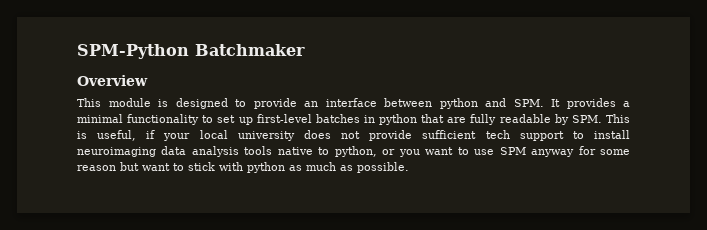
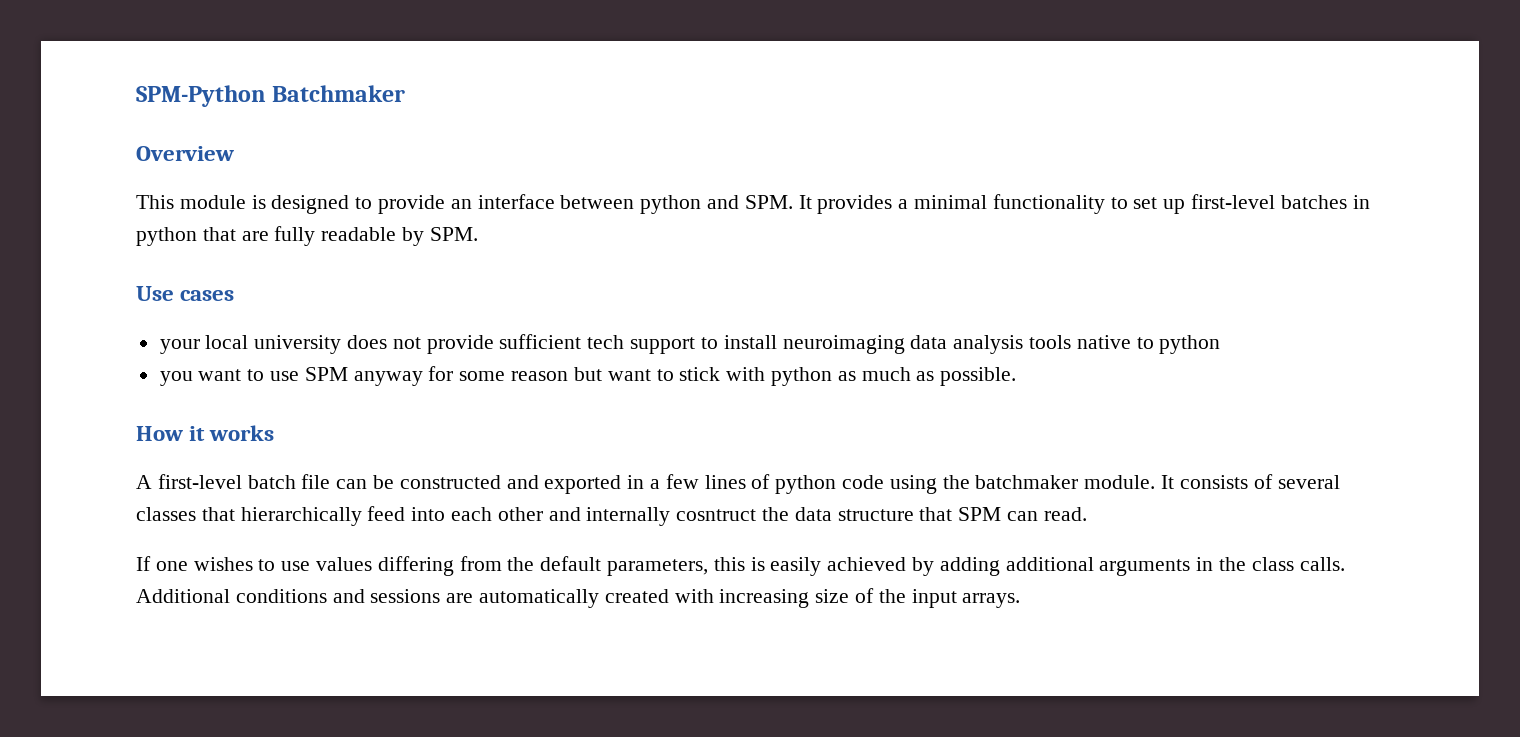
- This module is designed to provide an interface between python and SPM. It provides a minimal functionality to set up first-level batches in python that are fully readable by SPM. This is useful, if your local university does not provide sufficient tech support to install neuroimaging data analysis tools native to python, or you want to use SPM anyway for some reason but want to stick with python as much as possible.
+ This module is designed to provide an interface between python and SPM. It provides a minimal functionality to set up first-level batches in python that are fully readable by SPM.
+ Use cases
+ your local university does not provide sufficient tech support to install neuroimaging data analysis tools native to python
+ you want to use SPM anyway for some reason but want to stick with python as much as possible.
+ How it works
+ A first-level batch file can be constructed and exported in a few lines of python code using the batchmaker module. It consists of several classes that hierarchically feed into each other and internally cosntruct the data structure that SPM can read.
+ If one wishes to use values differing from the default parameters, this is easily achieved by adding additional arguments in the class calls. Additional conditions and sessions are automatically created with increasing size of the input arrays.

